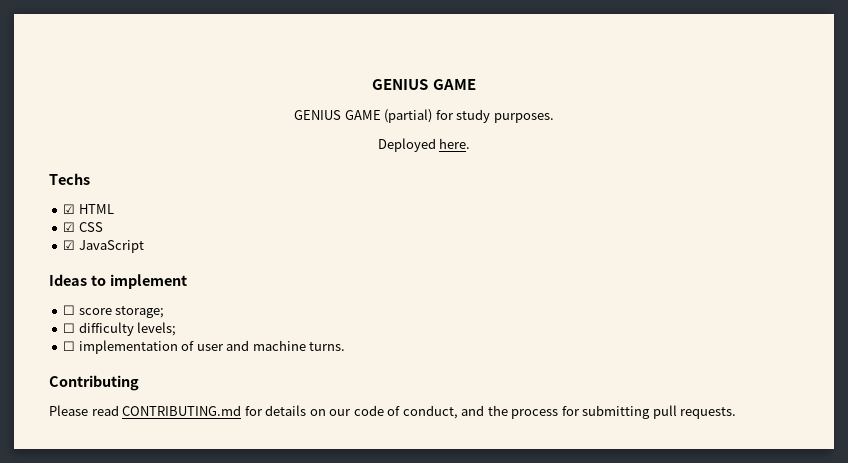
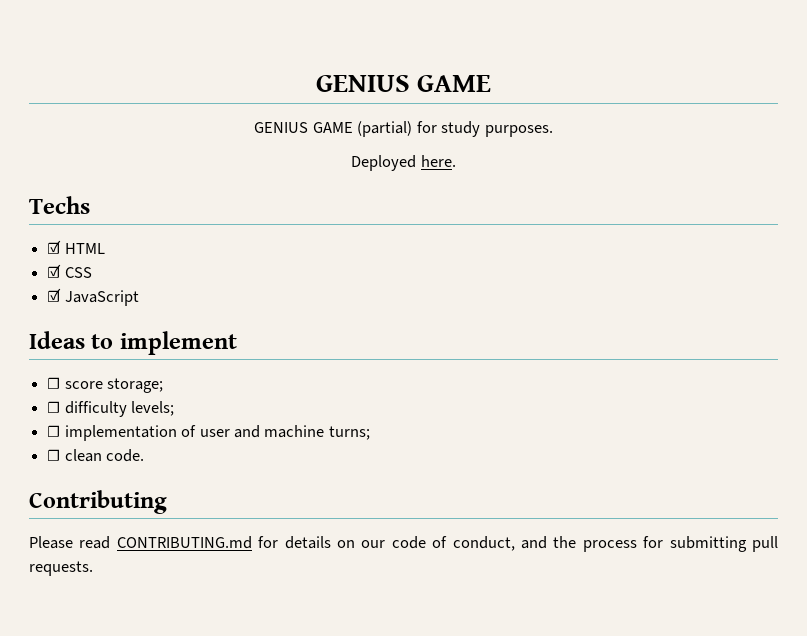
- ☐ implementation of user and machine turns.
+ ☐ implementation of user and machine turns;
+ ☐ clean code.

